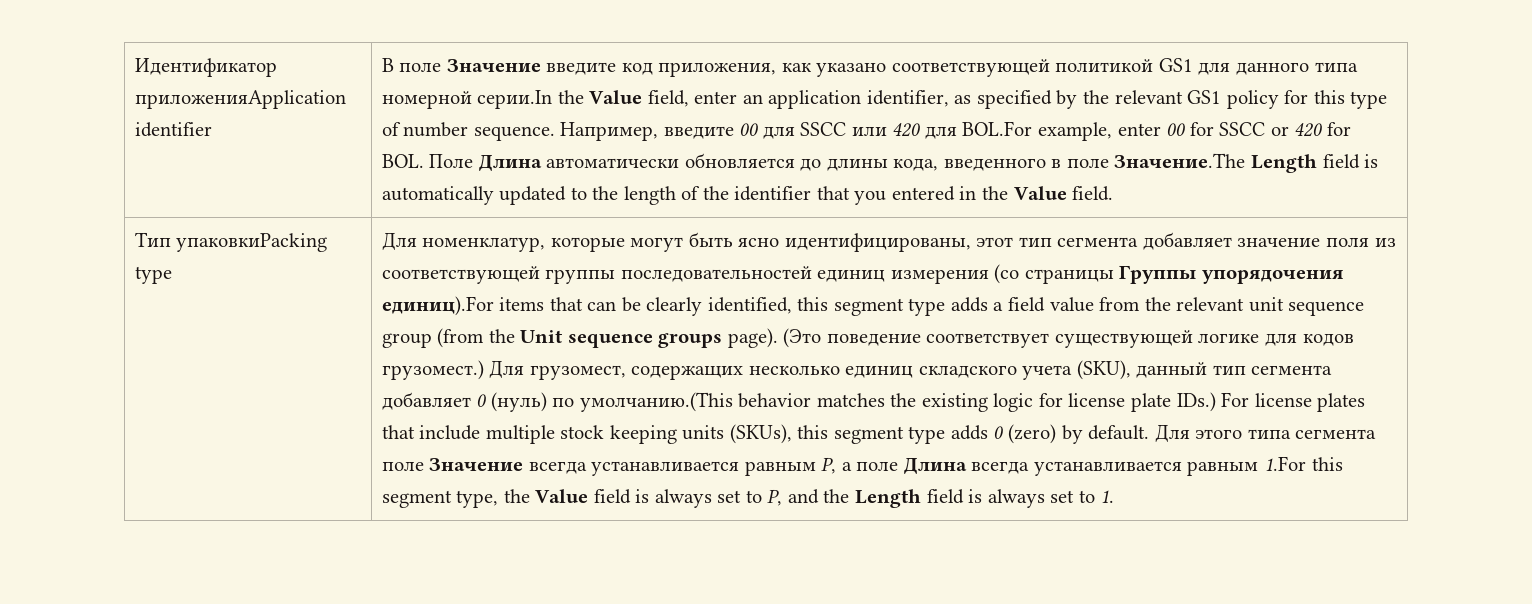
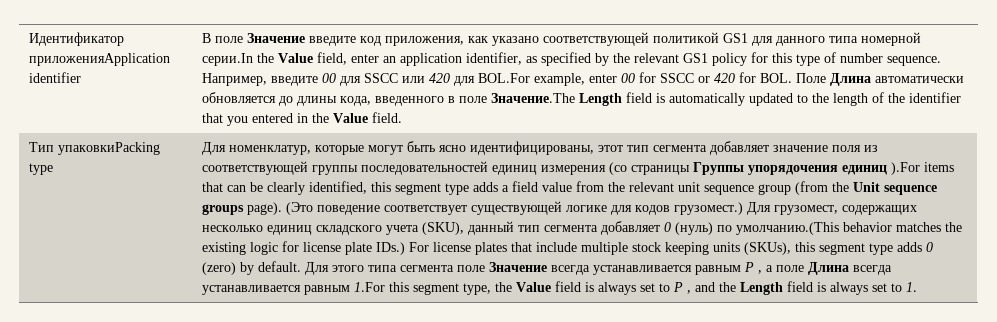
- Для номенклатур, которые могут быть ясно идентифицированы, этот тип сегмента добавляет значение поля из соответствующей группы последовательностей единиц измерения (со страницы Группы упорядочения единиц).For items that can be clearly identified, this segment type adds a field value from the relevant unit sequence group (from the Unit sequence groups page).
+ Для номенклатур, которые могут быть ясно идентифицированы, этот тип сегмента добавляет значение поля из соответствующей группы последовательностей единиц измерения (со страницы Группы упорядочения единиц ).For items that can be clearly identified, this segment type adds a field value from the relevant unit sequence group (from the Unit sequence groups page).
- Для этого типа сегмента поле Значение всегда устанавливается равным P, а поле Длина всегда устанавливается равным 1.For this segment type, the Value field is always set to P, and the Length field is always set to 1.
+ Для этого типа сегмента поле Значение всегда устанавливается равным P , а поле Длина всегда устанавливается равным 1.For this segment type, the Value field is always set to P , and the Length field is always set to 1.

